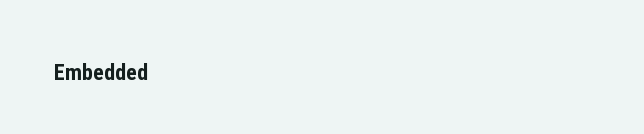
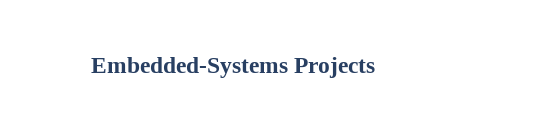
- Embedded
+ Embedded-Systems Projects

